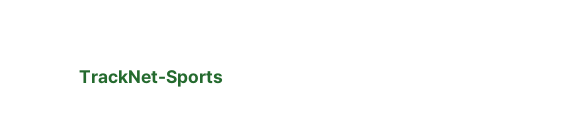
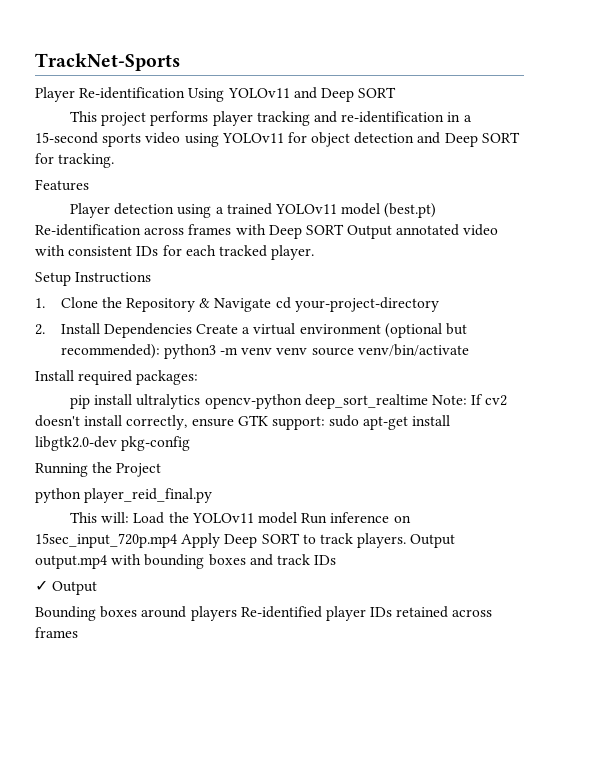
+ Player Re-identification Using YOLOv11 and Deep SORT
+ This project performs player tracking and re-identification in a 15-second sports video using YOLOv11 for object detection and Deep SORT for tracking.
+ Features
+ Player detection using a trained YOLOv11 model (best.pt) Re-identification across frames with Deep SORT Output annotated video with consistent IDs for each tracked player.
+ Setup Instructions
+ 1. Clone the Repository & Navigate cd your-project-directory
+ 2. Install Dependencies Create a virtual environment (optional but recommended): python3 -m venv venv source venv/bin/activate
+ Install required packages:
+ pip install ultralytics opencv-python deep_sort_realtime Note: If cv2 doesn't install correctly, ensure GTK support: sudo apt-get install libgtk2.0-dev pkg-config
+ Running the Project
+ python player_reid_final.py
+ This will: Load the YOLOv11 model Run inference on 15sec_input_720p.mp4 Apply Deep SORT to track players. Output output.mp4 with bounding boxes and track IDs
+ ✓ Output
+ Bounding boxes around players Re-identified player IDs retained across frames

